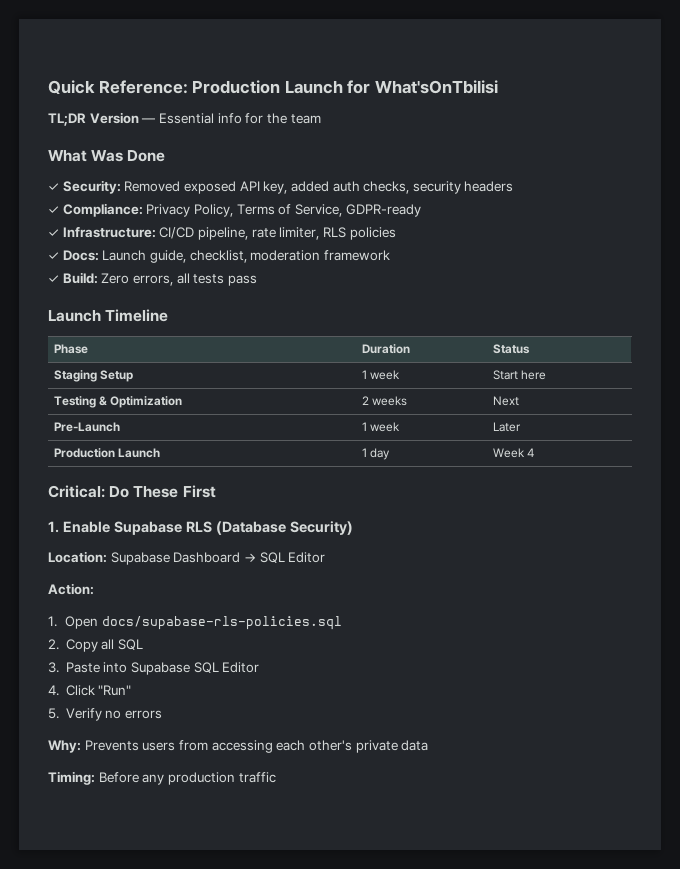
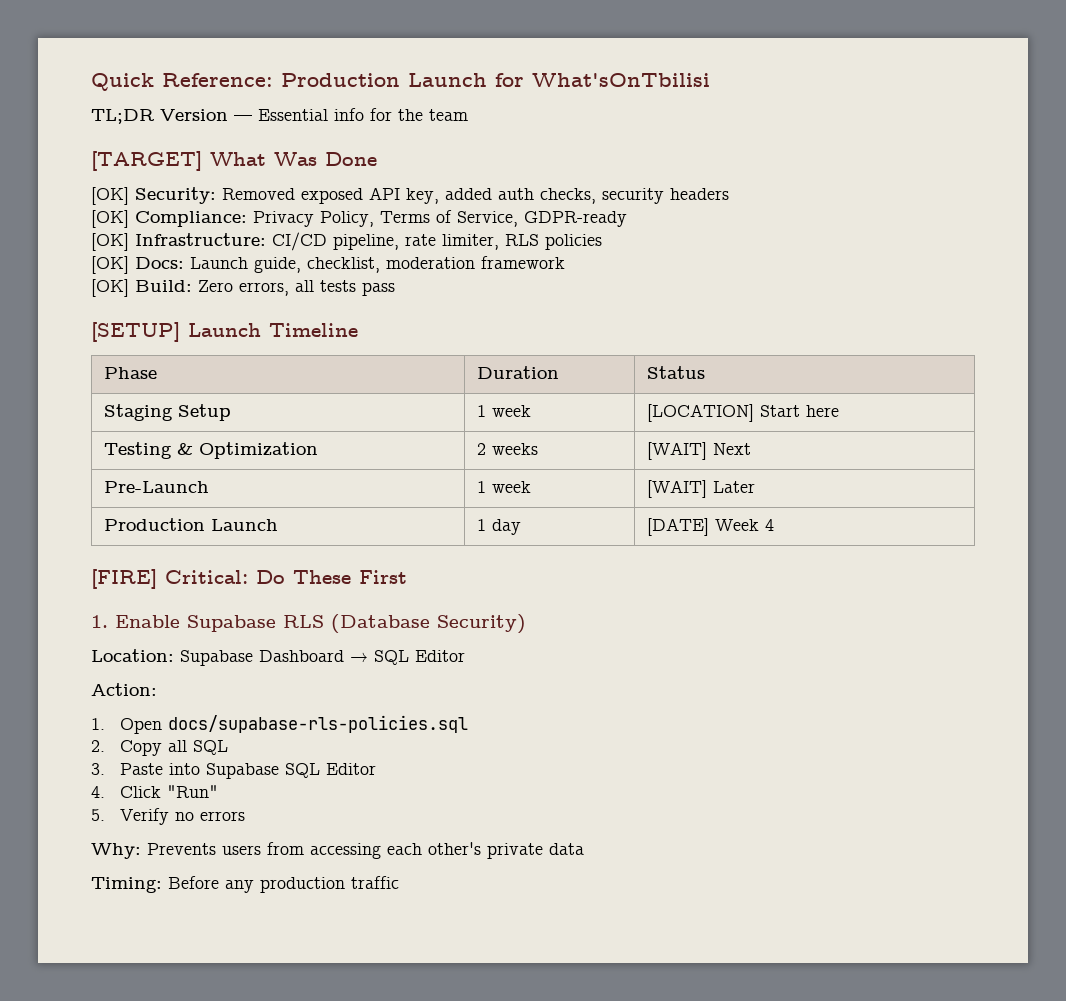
- What Was Done
+ [TARGET] What Was Done
- ✓ Security: Removed exposed API key, added auth checks, security headers
+ [OK] Security: Removed exposed API key, added auth checks, security headers
- ✓ Compliance: Privacy Policy, Terms of Service, GDPR-ready
+ [OK] Compliance: Privacy Policy, Terms of Service, GDPR-ready
- ✓ Infrastructure: CI/CD pipeline, rate limiter, RLS policies
+ [OK] Infrastructure: CI/CD pipeline, rate limiter, RLS policies
- ✓ Docs: Launch guide, checklist, moderation framework
+ [OK] Docs: Launch guide, checklist, moderation framework
- ✓ Build: Zero errors, all tests pass
+ [OK] Build: Zero errors, all tests pass
- Launch Timeline
+ [SETUP] Launch Timeline
- Staging Setup | 1 week | Start here
+ Staging Setup | 1 week | [LOCATION] Start here
- Testing & Optimization | 2 weeks | Next
+ Testing & Optimization | 2 weeks | [WAIT] Next
- Pre-Launch | 1 week | Later
+ Pre-Launch | 1 week | [WAIT] Later
- Production Launch | 1 day | Week 4
+ Production Launch | 1 day | [DATE] Week 4
- Critical: Do These First
+ [FIRE] Critical: Do These First

